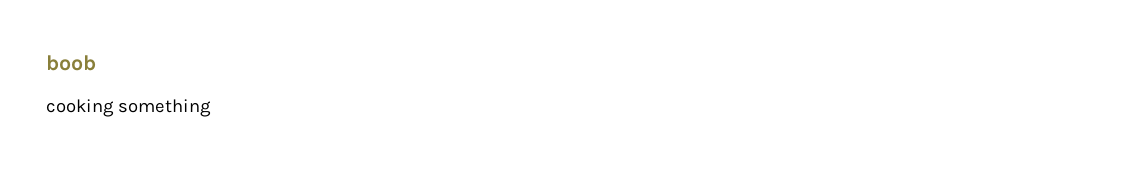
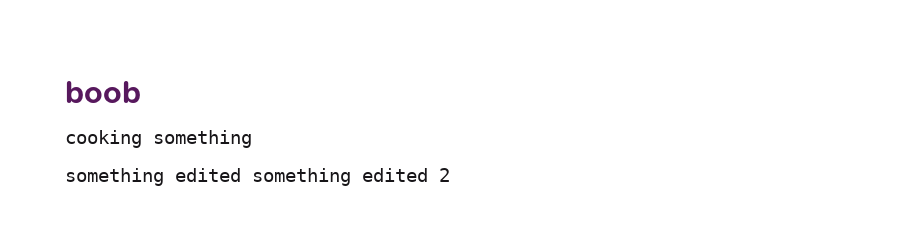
+ something edited something edited 2

